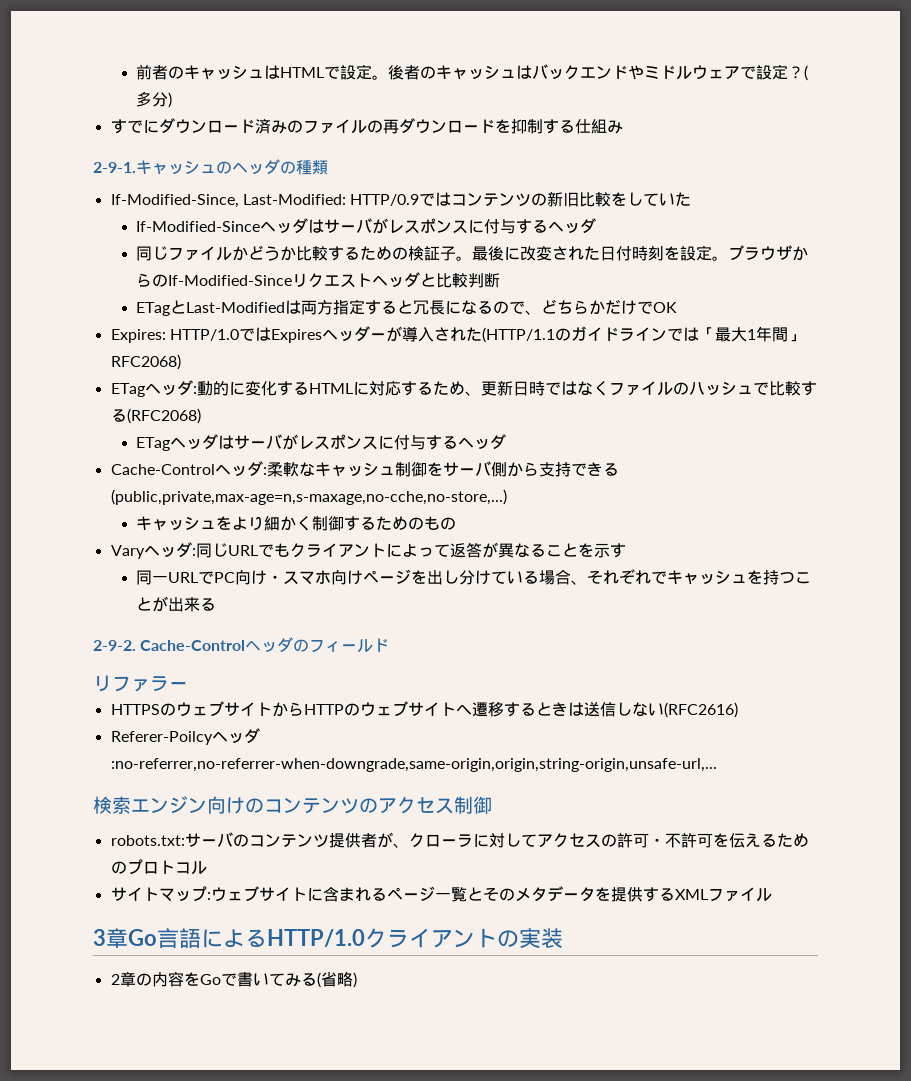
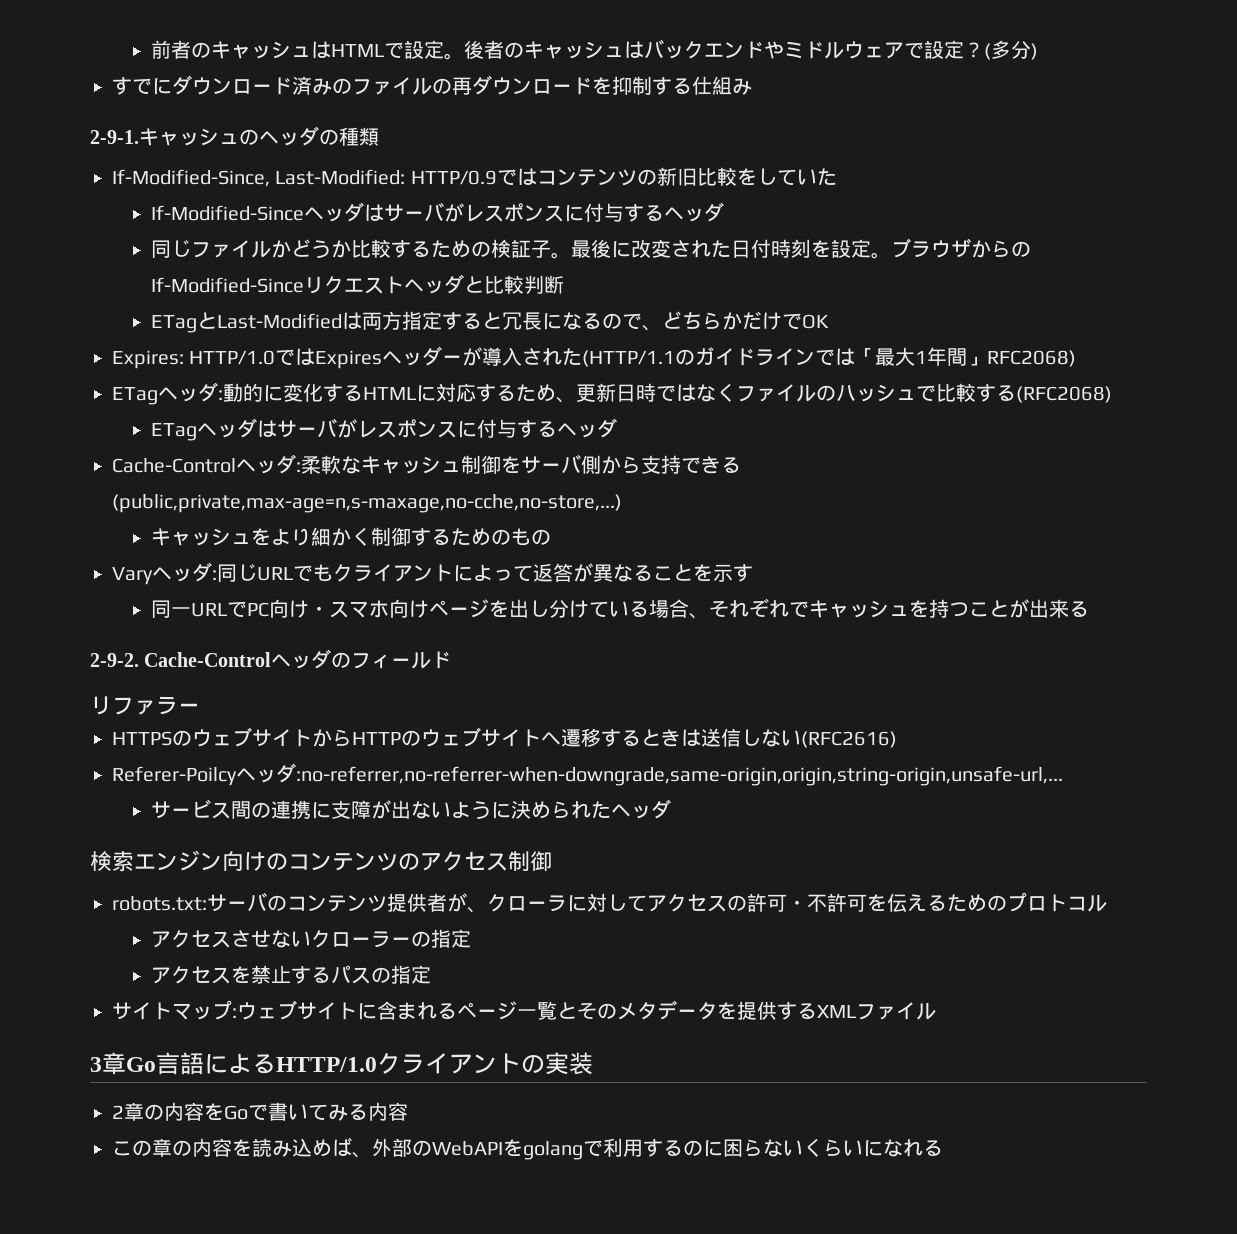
+ サービス間の連携に支障が出ないように決められたヘッダ
+ アクセスさせないクローラーの指定
+ アクセスを禁止するパスの指定
- 2章の内容をGoで書いてみる(省略)
+ 2章の内容をGoで書いてみる内容
+ この章の内容を読み込めば、外部のWebAPIをgolangで利用するのに困らないくらいになれる

